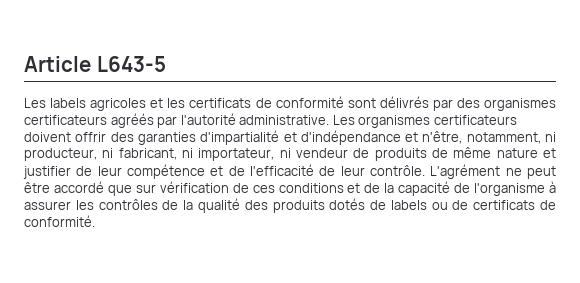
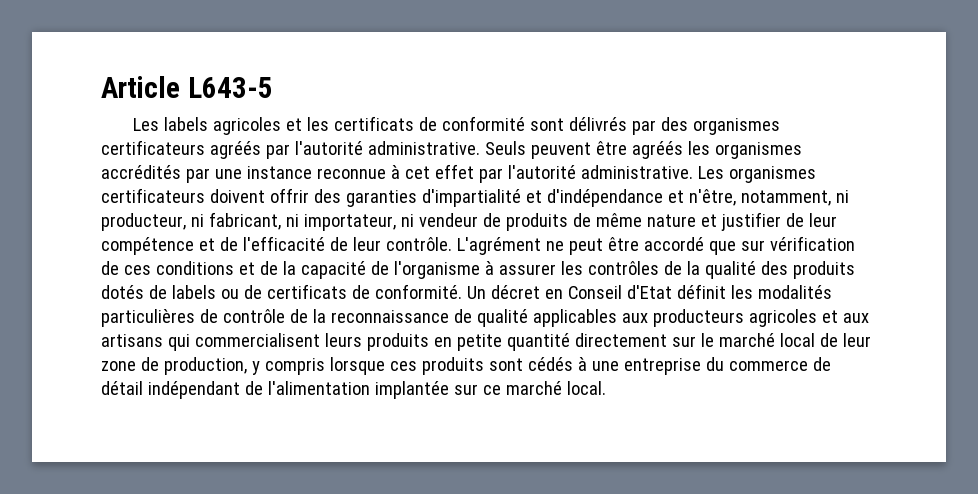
+ Seuls peuvent être agréés les organismes accrédités par une instance reconnue à cet effet par l'autorité administrative.
+ Un décret en Conseil d'Etat définit les modalités particulières de contrôle de la reconnaissance de qualité applicables aux producteurs agricoles et aux artisans qui commercialisent leurs produits en petite quantité directement sur le marché local de leur zone de production, y compris lorsque ces produits sont cédés à une entreprise du commerce de détail indépendant de l'alimentation implantée sur ce marché local.

